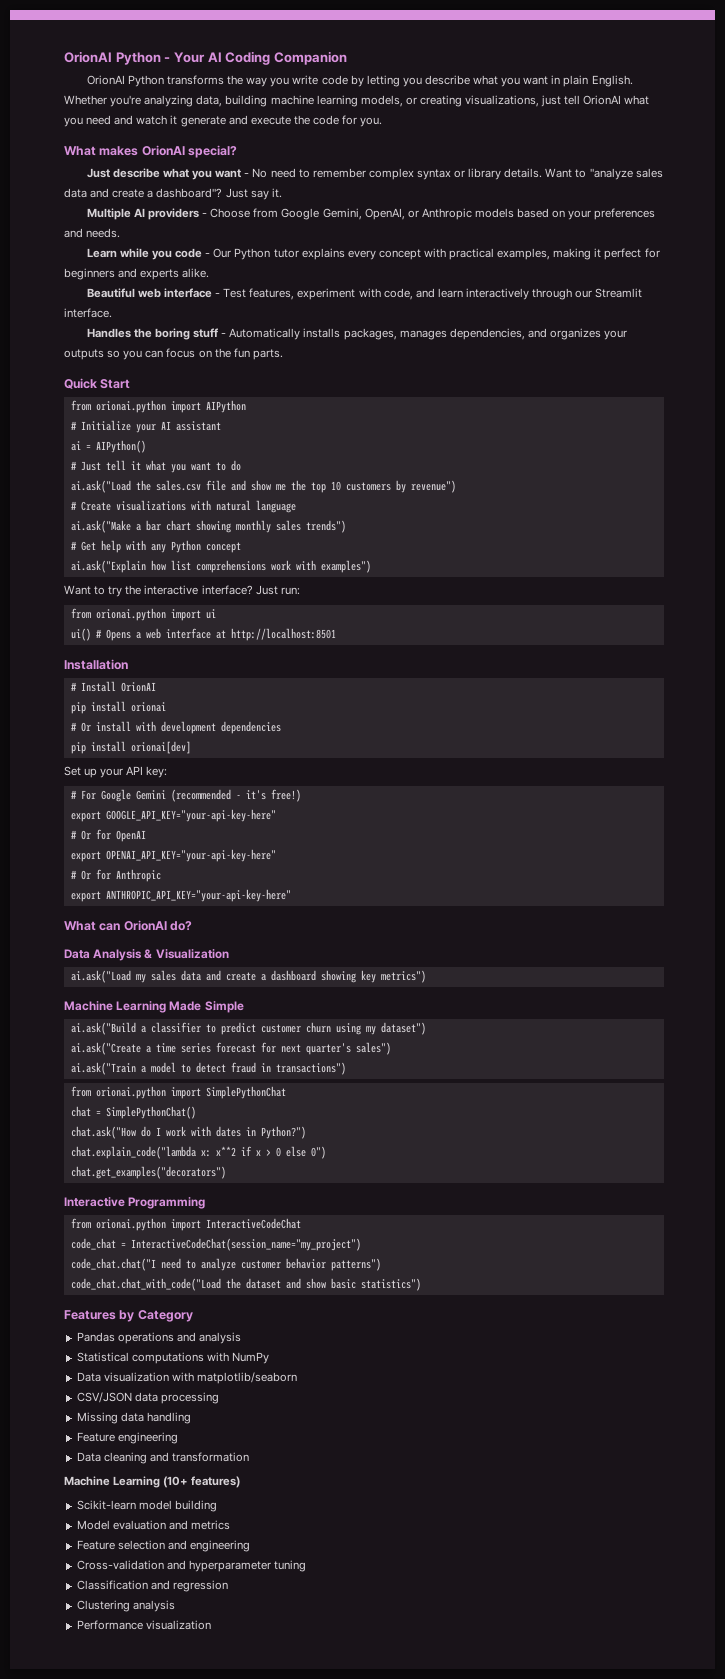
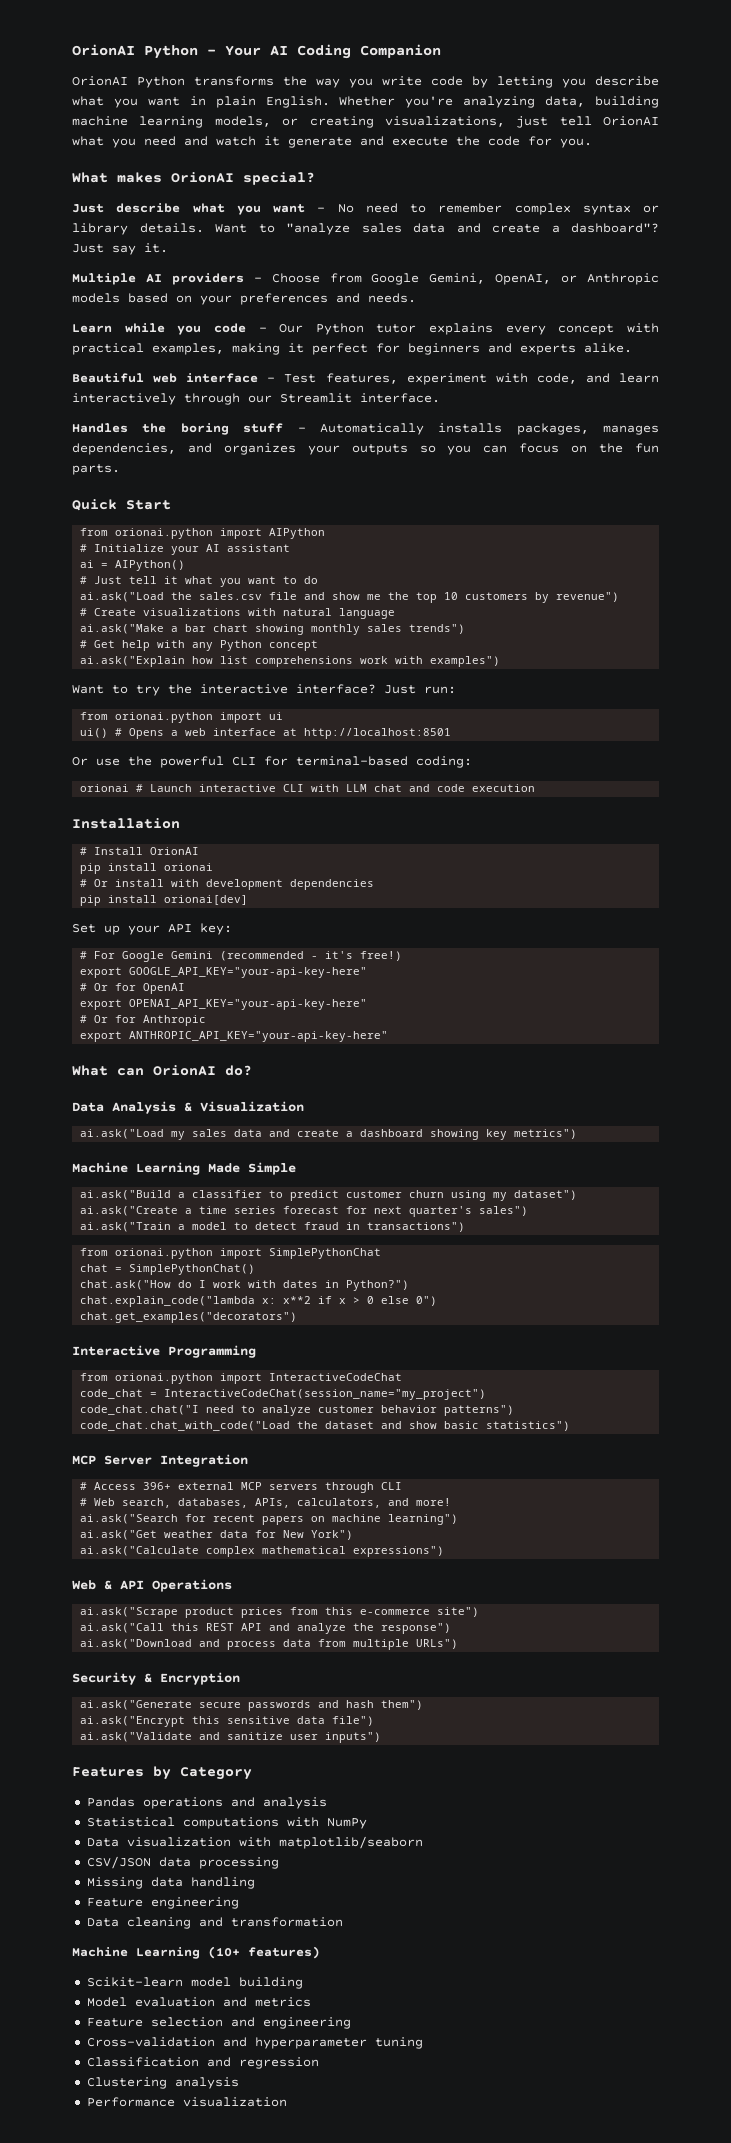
+ Or use the powerful CLI for terminal-based coding:
+ orionai # Launch interactive CLI with LLM chat and code execution
+ MCP Server Integration
+ # Access 396+ external MCP servers through CLI
+ # Web search, databases, APIs, calculators, and more!
+ ai.ask("Search for recent papers on machine learning")
+ ai.ask("Get weather data for New York")
+ ai.ask("Calculate complex mathematical expressions")
+ Web & API Operations
+ ai.ask("Scrape product prices from this e-commerce site")
+ ai.ask("Call this REST API and analyze the response")
+ ai.ask("Download and process data from multiple URLs")
+ Security & Encryption
+ ai.ask("Generate secure passwords and hash them")
+ ai.ask("Encrypt this sensitive data file")
+ ai.ask("Validate and sanitize user inputs")

